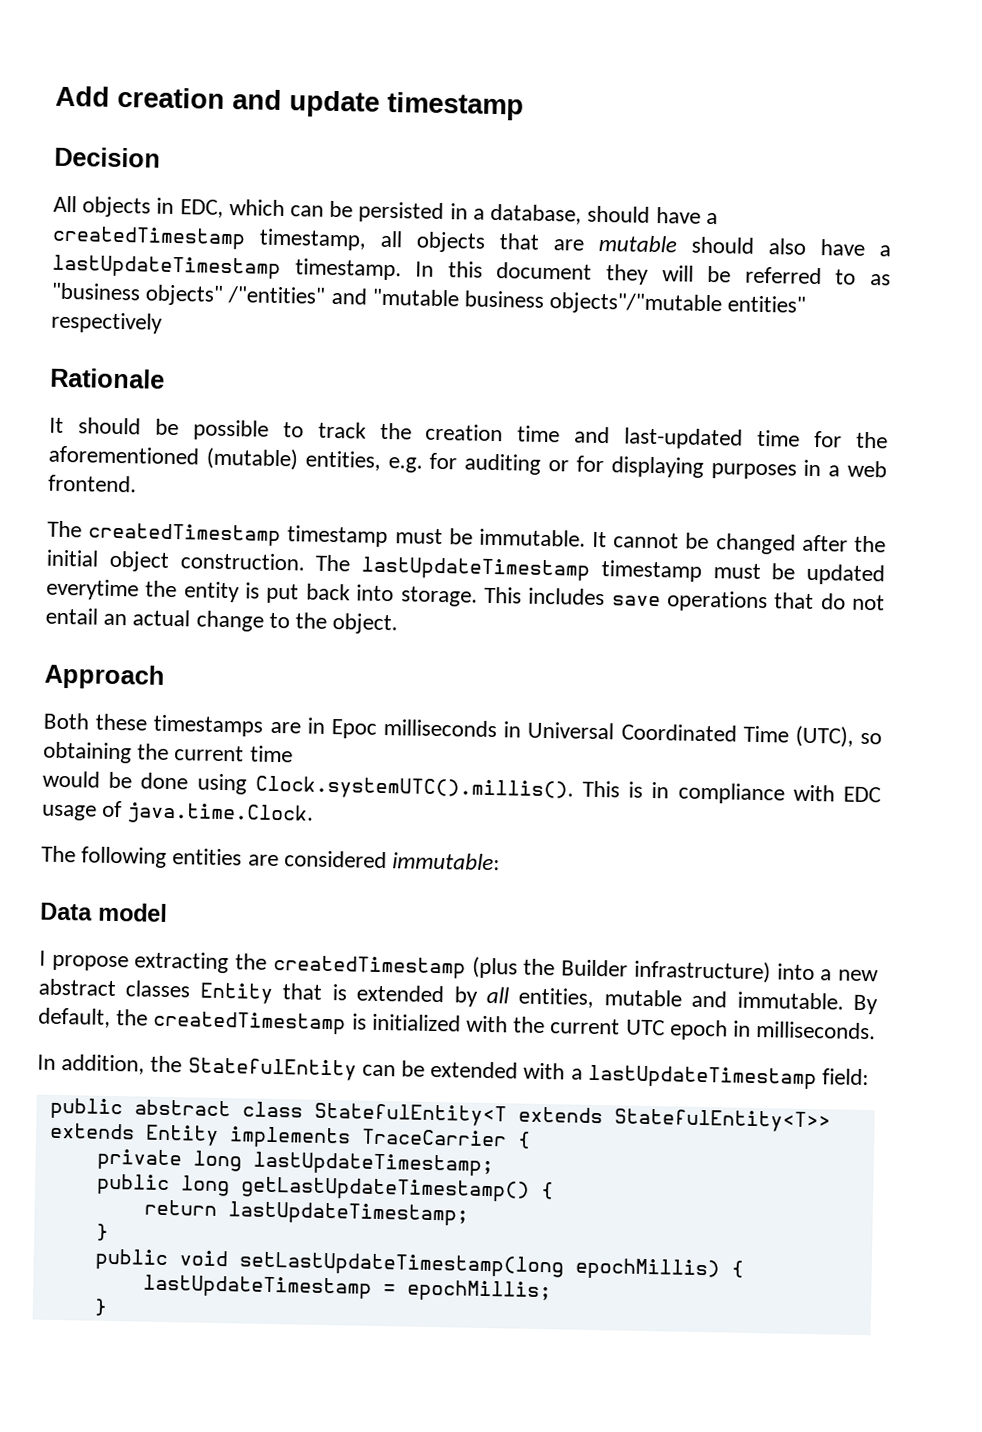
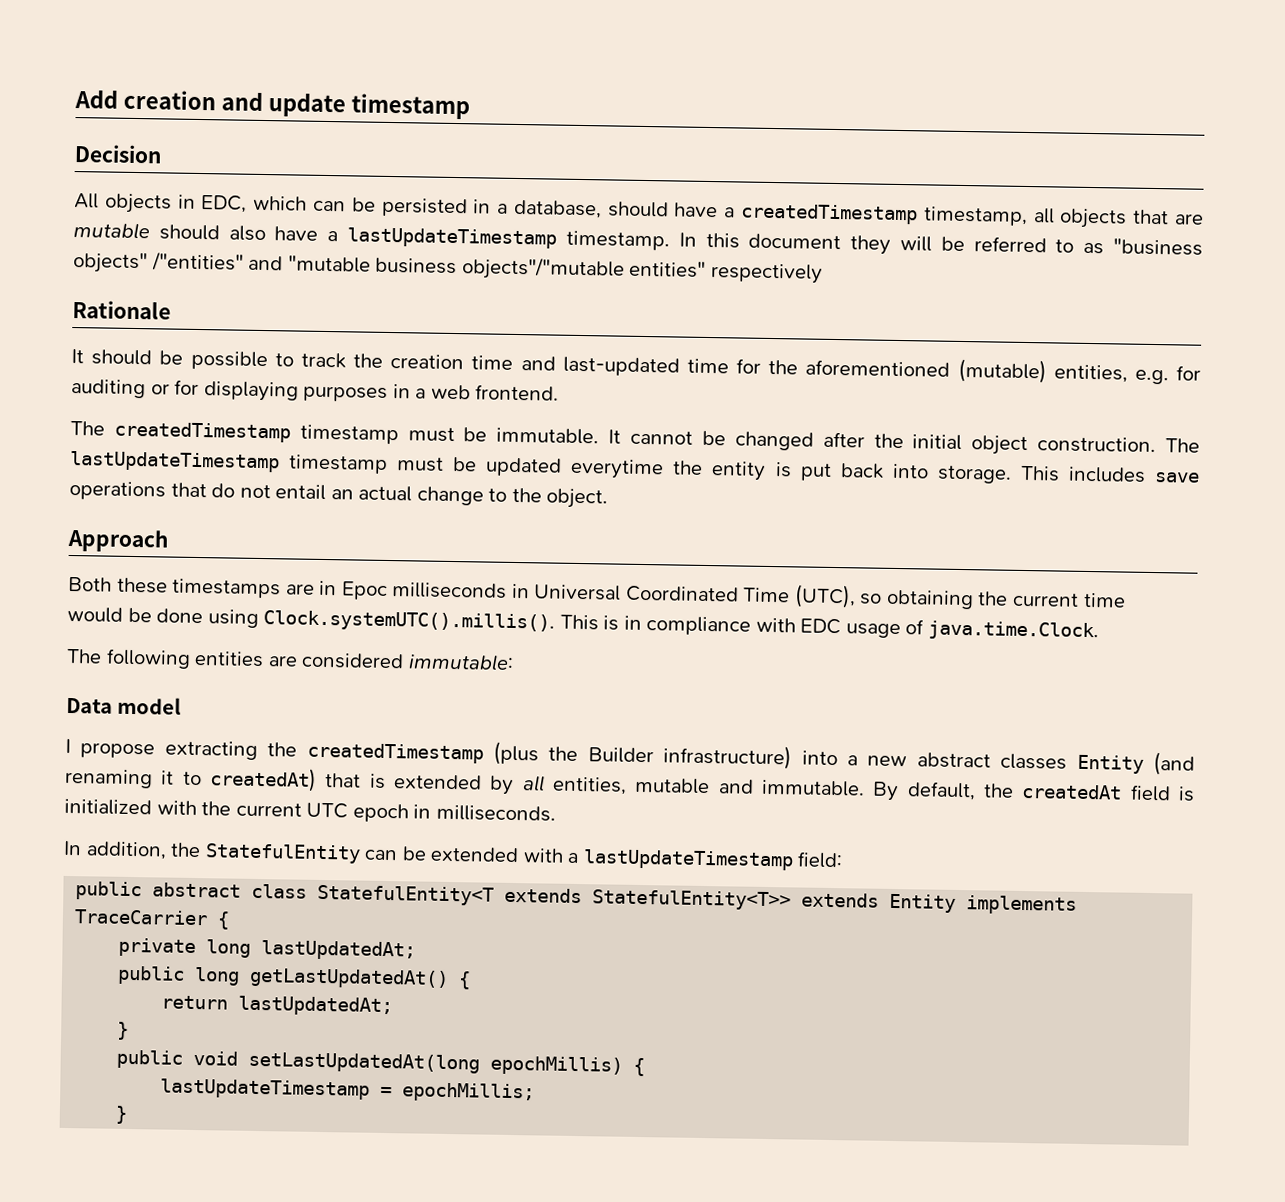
- I propose extracting the createdTimestamp (plus the Builder infrastructure) into a new abstract classes Entity that is extended by all entities, mutable and immutable.
+ I propose extracting the createdTimestamp (plus the Builder infrastructure) into a new abstract classes Entity (and renaming it to createdAt) that is extended by all entities, mutable and immutable.
- By default, the createdTimestamp is initialized with the current UTC epoch in milliseconds.
+ By default, the createdAt field is initialized with the current UTC epoch in milliseconds.
- private long lastUpdateTimestamp;
+ private long lastUpdatedAt;
- public long getLastUpdateTimestamp() {
+ public long getLastUpdatedAt() {
- return lastUpdateTimestamp;
+ return lastUpdatedAt;
- public void setLastUpdateTimestamp(long epochMillis) {
+ public void setLastUpdatedAt(long epochMillis) {

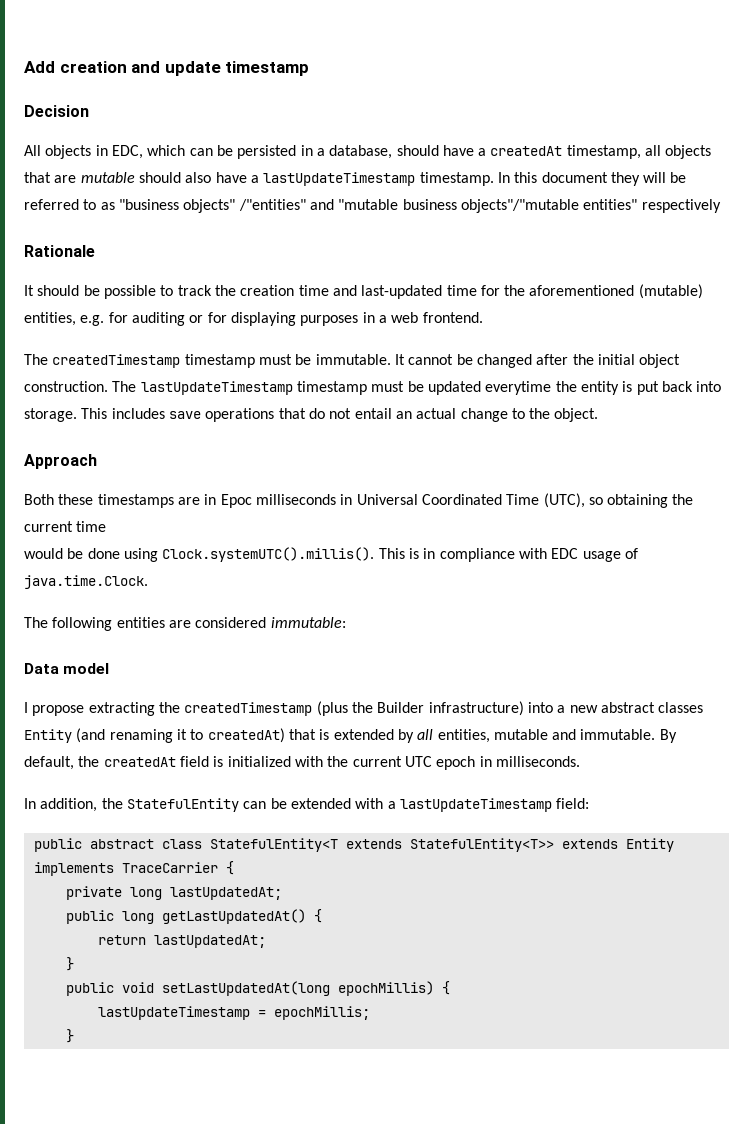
- All objects in EDC, which can be persisted in a database, should have a createdTimestamp timestamp, all objects that are mutable should also have a lastUpdateTimestamp timestamp.
+ All objects in EDC, which can be persisted in a database, should have a createdAt timestamp, all objects that are mutable should also have a lastUpdateTimestamp timestamp.

